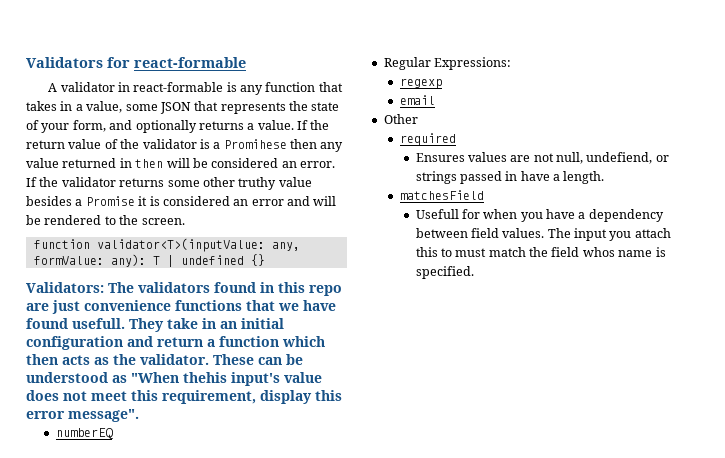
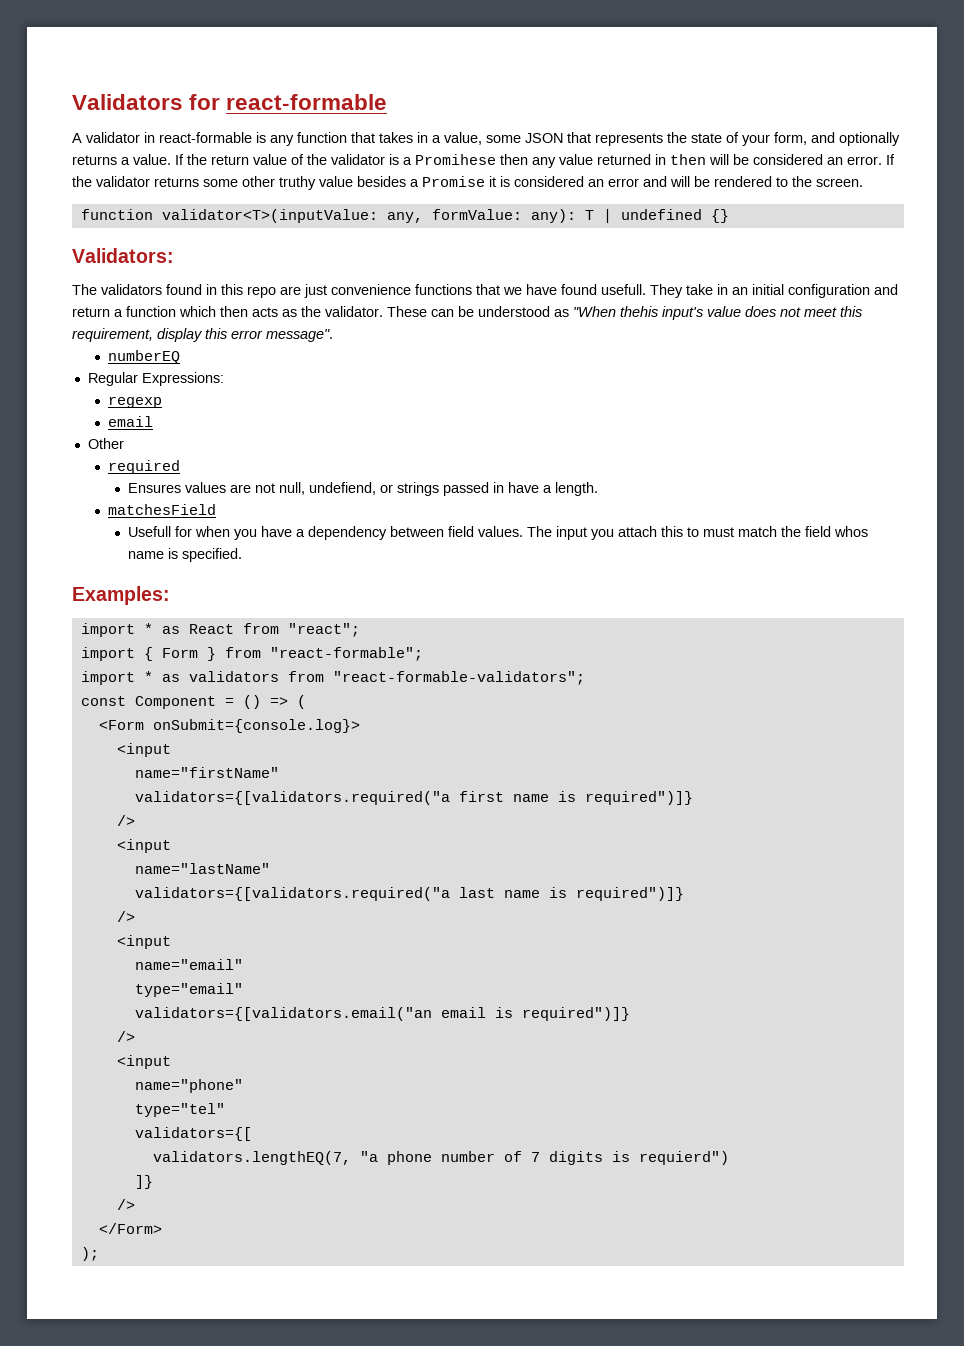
- Validators: The validators found in this repo are just convenience functions that we have found usefull.
+ Validators:
+ The validators found in this repo are just convenience functions that we have found usefull.
+ Examples:
+ import * as React from "react";
+ import { Form } from "react-formable";
+ import * as validators from "react-formable-validators";
+ const Component = () => (
+ <Form onSubmit={console.log}>
+ <input
+ name="firstName"
+ validators={[validators.required("a first name is required")]}
+ />
+ <input
+ name="lastName"
+ validators={[validators.required("a last name is required")]}
+ />
+ <input
+ name="email"
+ type="email"
+ validators={[validators.email("an email is required")]}
+ />
+ <input
+ name="phone"
+ type="tel"
+ validators={[
+ validators.lengthEQ(7, "a phone number of 7 digits is requierd")
+ ]}
+ />
+ </Form>
+ );

